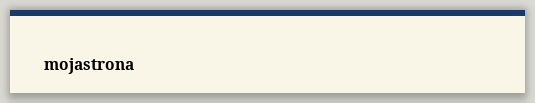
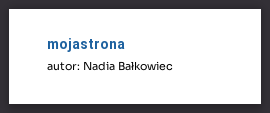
+ autor: Nadia Bałkowiec

